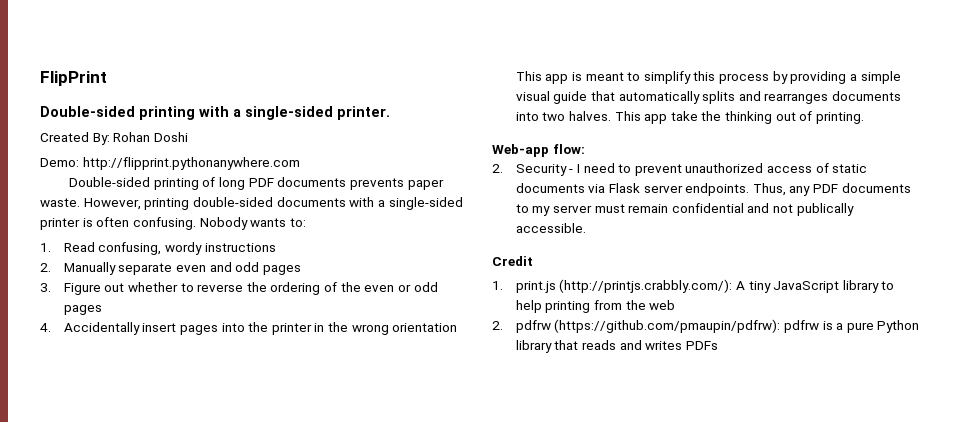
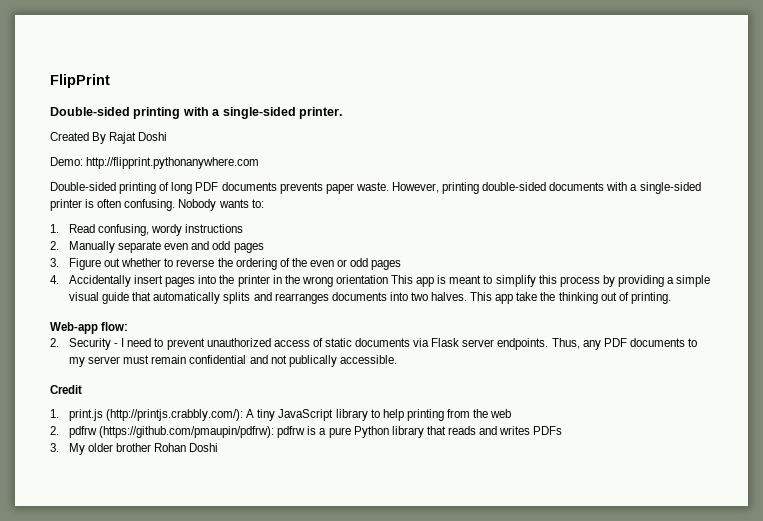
- Created By: Rohan Doshi
+ Created By Rajat Doshi
+ 3. My older brother Rohan Doshi

